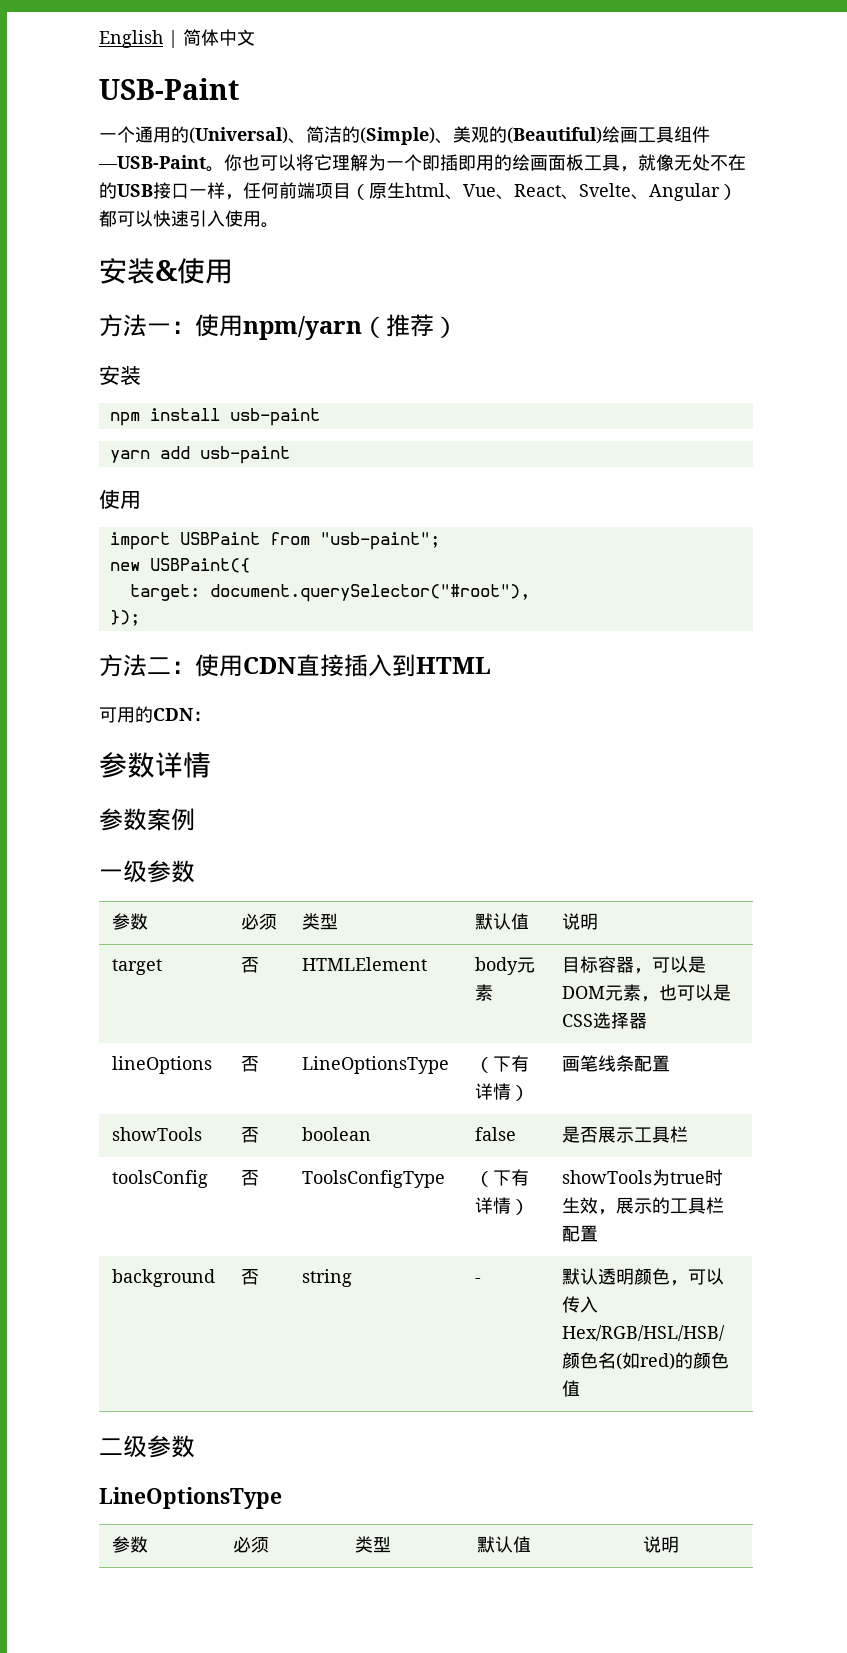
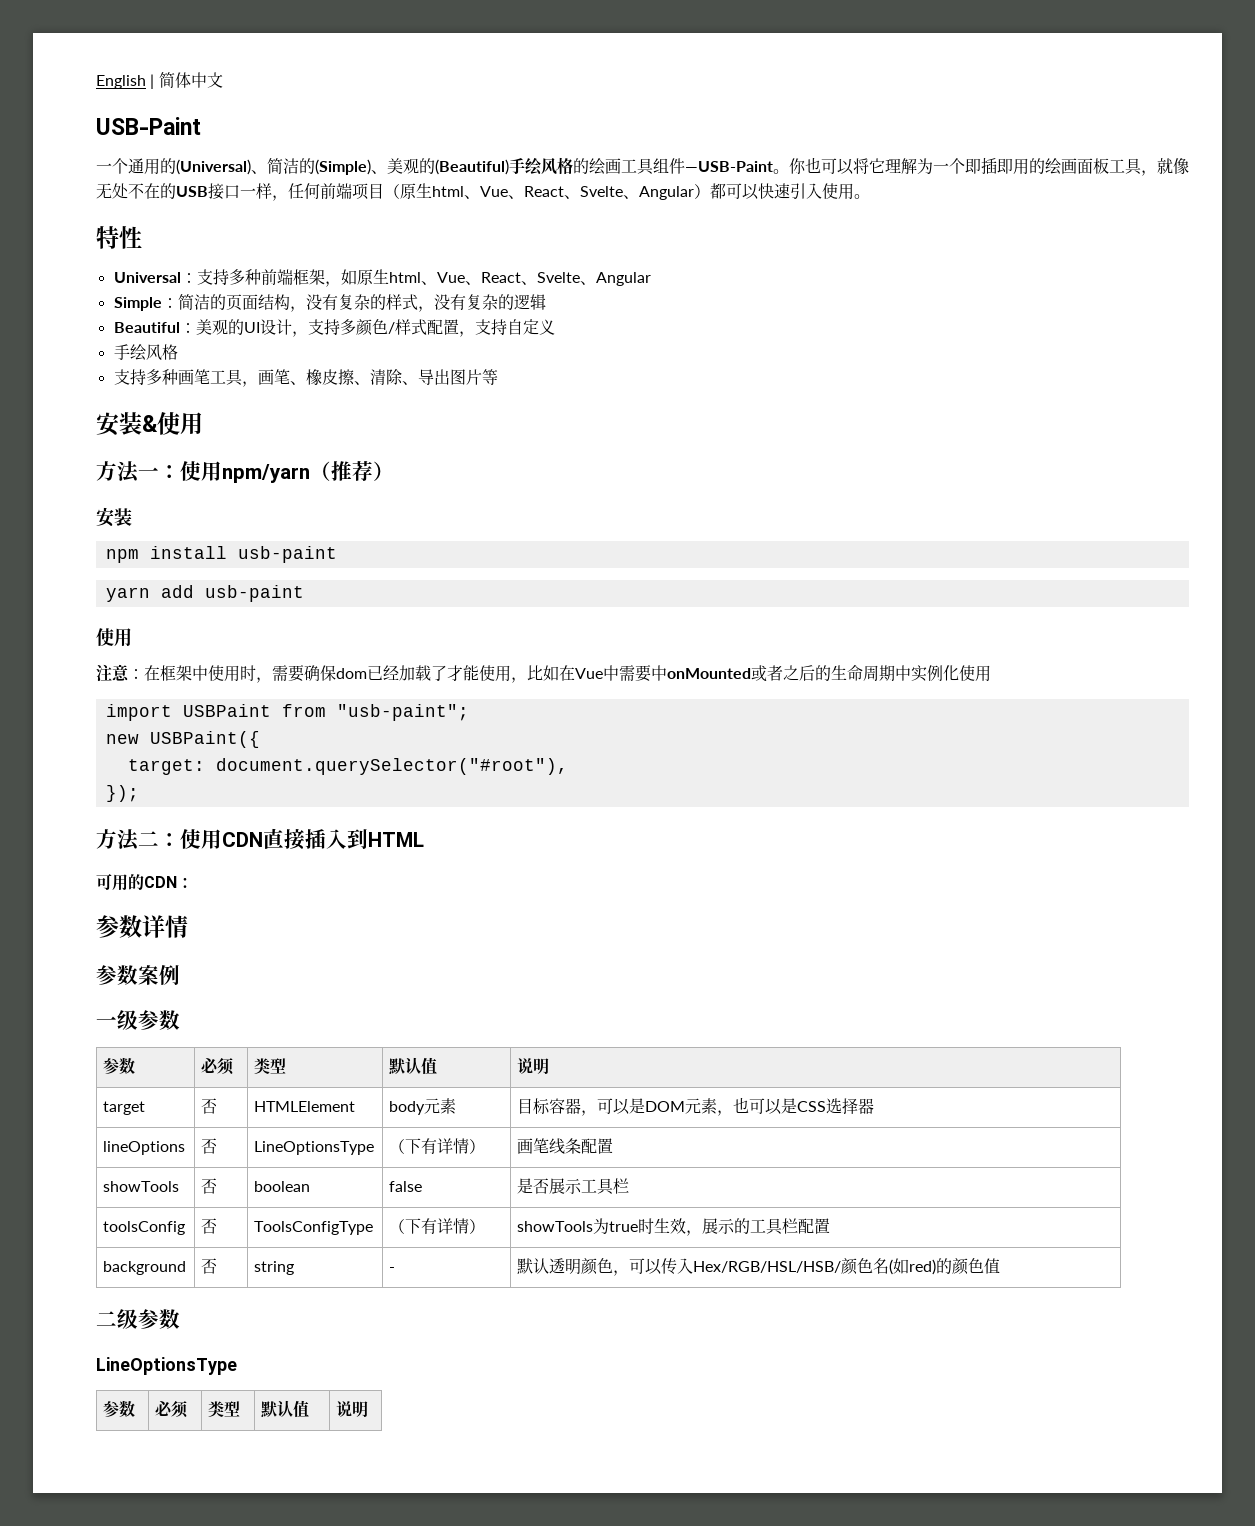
- 一个通用的(Universal)、简洁的(Simple)、美观的(Beautiful)绘画工具组件—USB-Paint。
+ 一个通用的(Universal)、简洁的(Simple)、美观的(Beautiful)手绘风格的绘画工具组件—USB-Paint。
+ 特性
+ Universal：支持多种前端框架，如原生html、Vue、React、Svelte、Angular
+ Simple：简洁的页面结构，没有复杂的样式，没有复杂的逻辑
+ Beautiful：美观的UI设计，支持多颜色/样式配置，支持自定义
+ 手绘风格
+ 支持多种画笔工具，画笔、橡皮擦、清除、导出图片等
+ 注意：在框架中使用时，需要确保dom已经加载了才能使用，比如在Vue中需要中onMounted或者之后的生命周期中实例化使用

